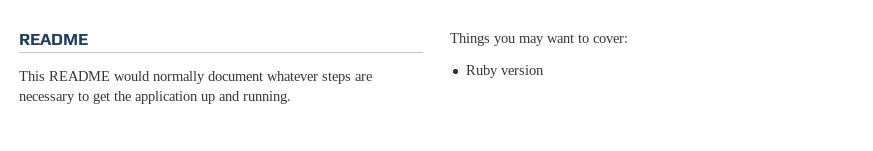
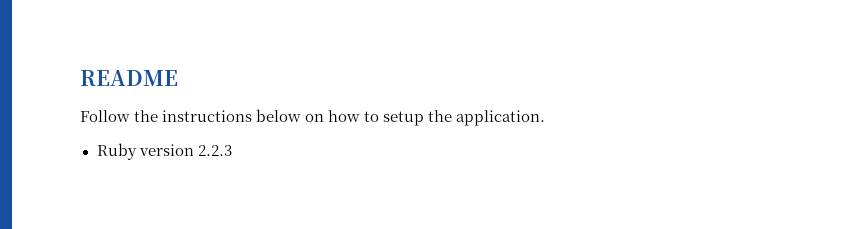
- This README would normally document whatever steps are necessary to get the application up and running.
- Things you may want to cover:
+ Follow the instructions below on how to setup the application.
- Ruby version
+ Ruby version 2.2.3

